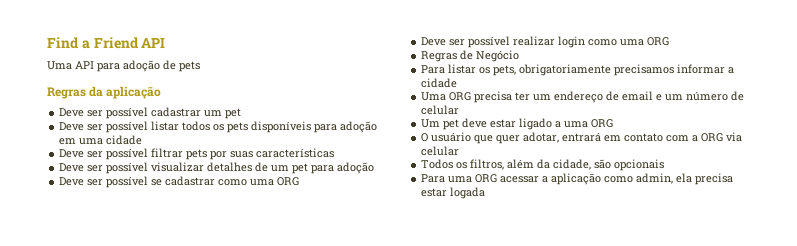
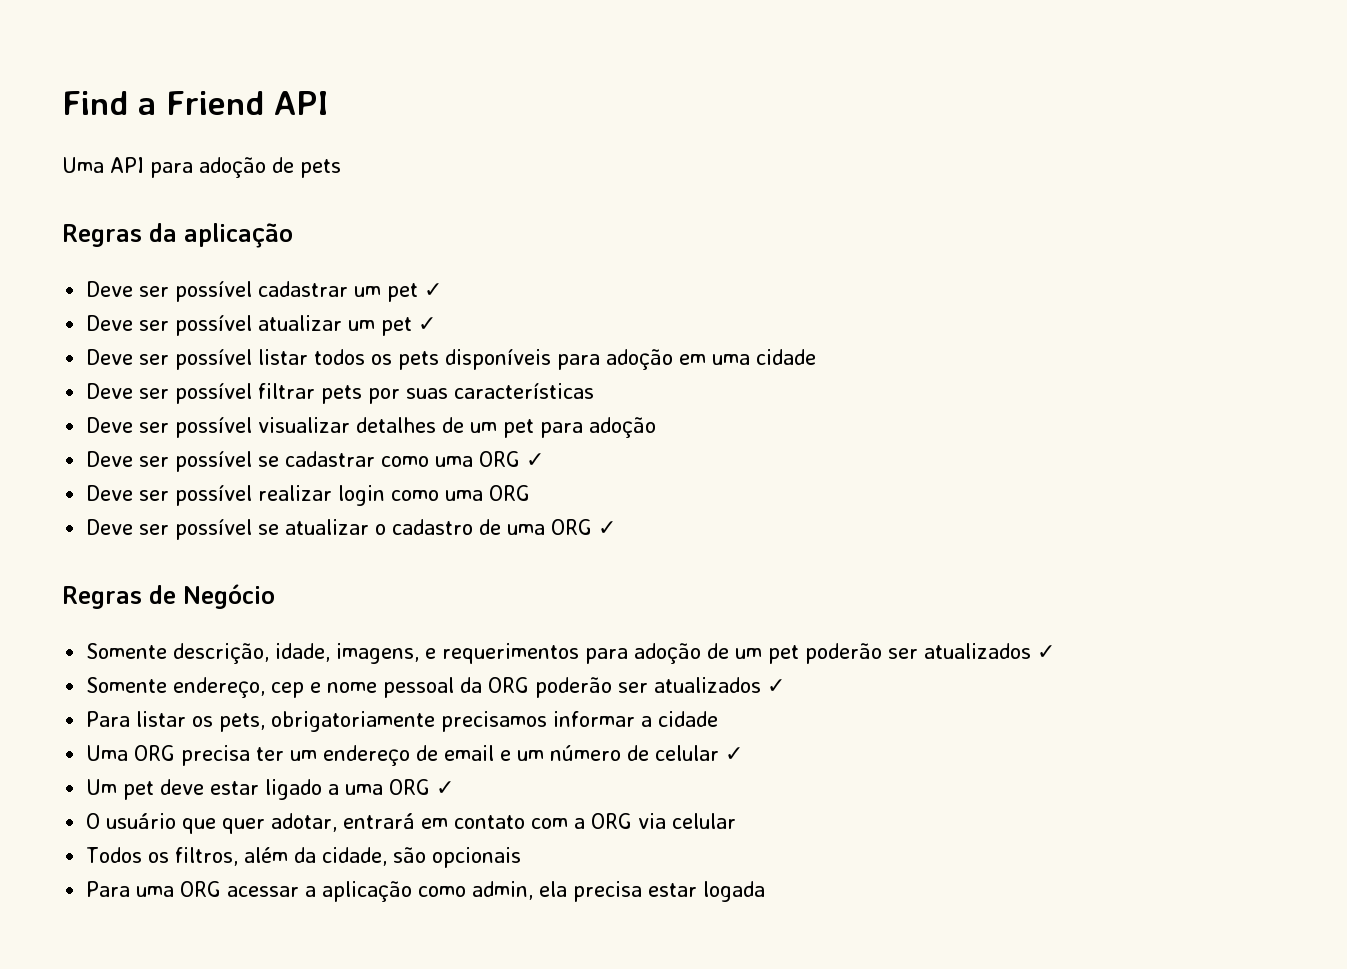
- Deve ser possível cadastrar um pet
+ Deve ser possível cadastrar um pet ✓
+ Deve ser possível atualizar um pet ✓
- Deve ser possível se cadastrar como uma ORG
+ Deve ser possível se cadastrar como uma ORG ✓
+ Deve ser possível se atualizar o cadastro de uma ORG ✓
  Regras de Negócio
+ Somente descrição, idade, imagens, e requerimentos para adoção de um pet poderão ser atualizados ✓
+ Somente endereço, cep e nome pessoal da ORG poderão ser atualizados ✓
- Uma ORG precisa ter um endereço de email e um número de celular
+ Uma ORG precisa ter um endereço de email e um número de celular ✓
- Um pet deve estar ligado a uma ORG
+ Um pet deve estar ligado a uma ORG ✓

